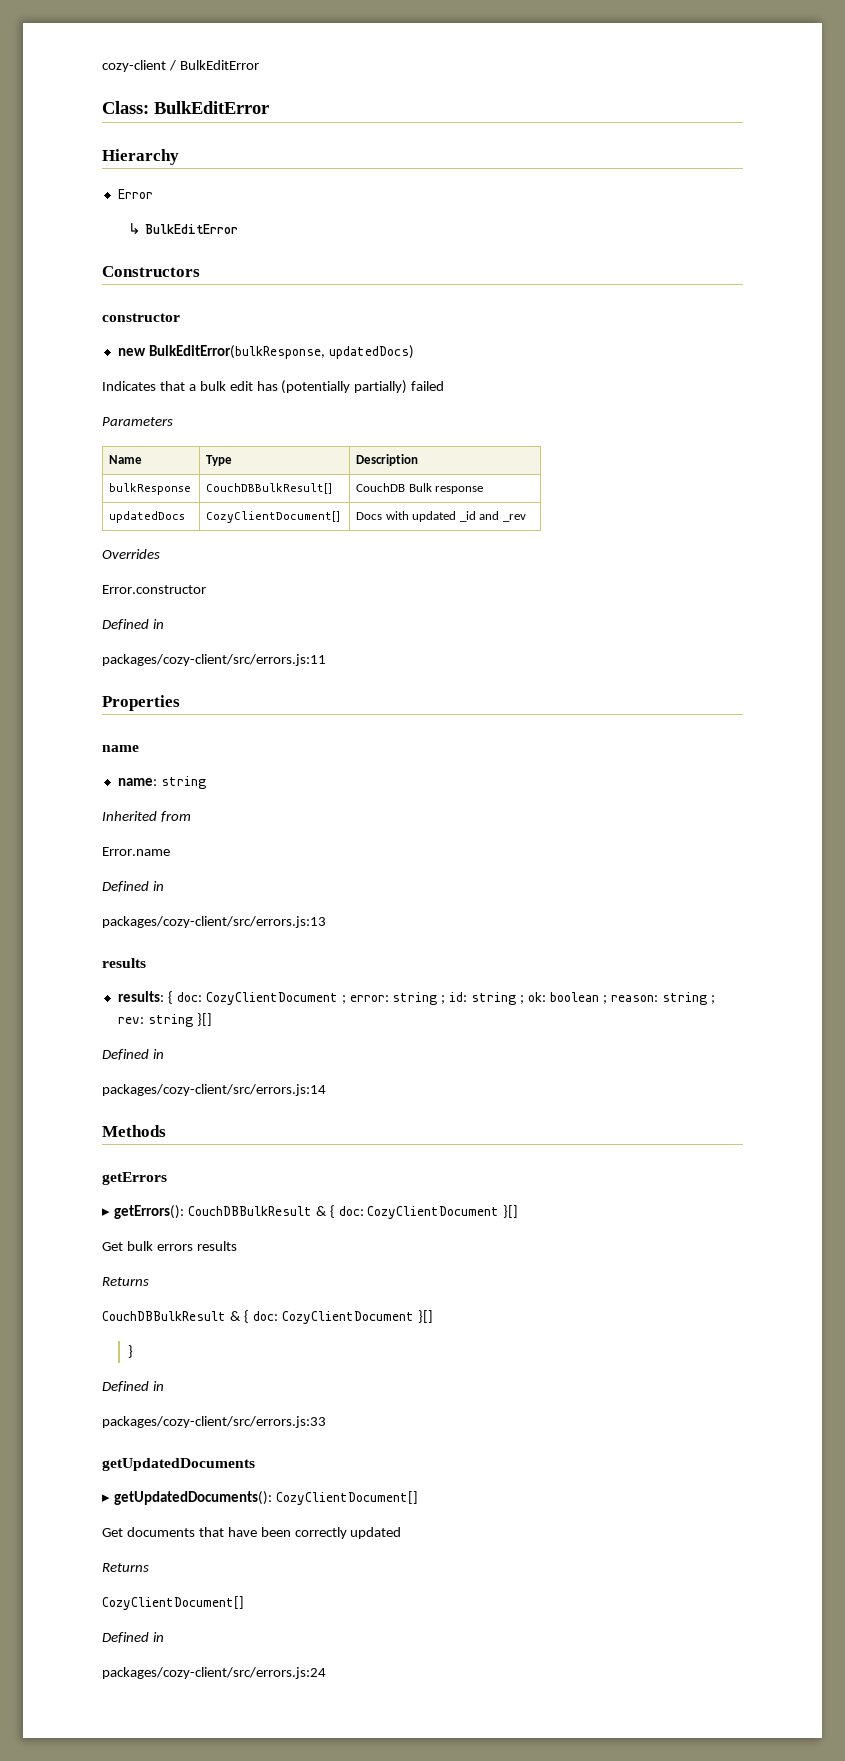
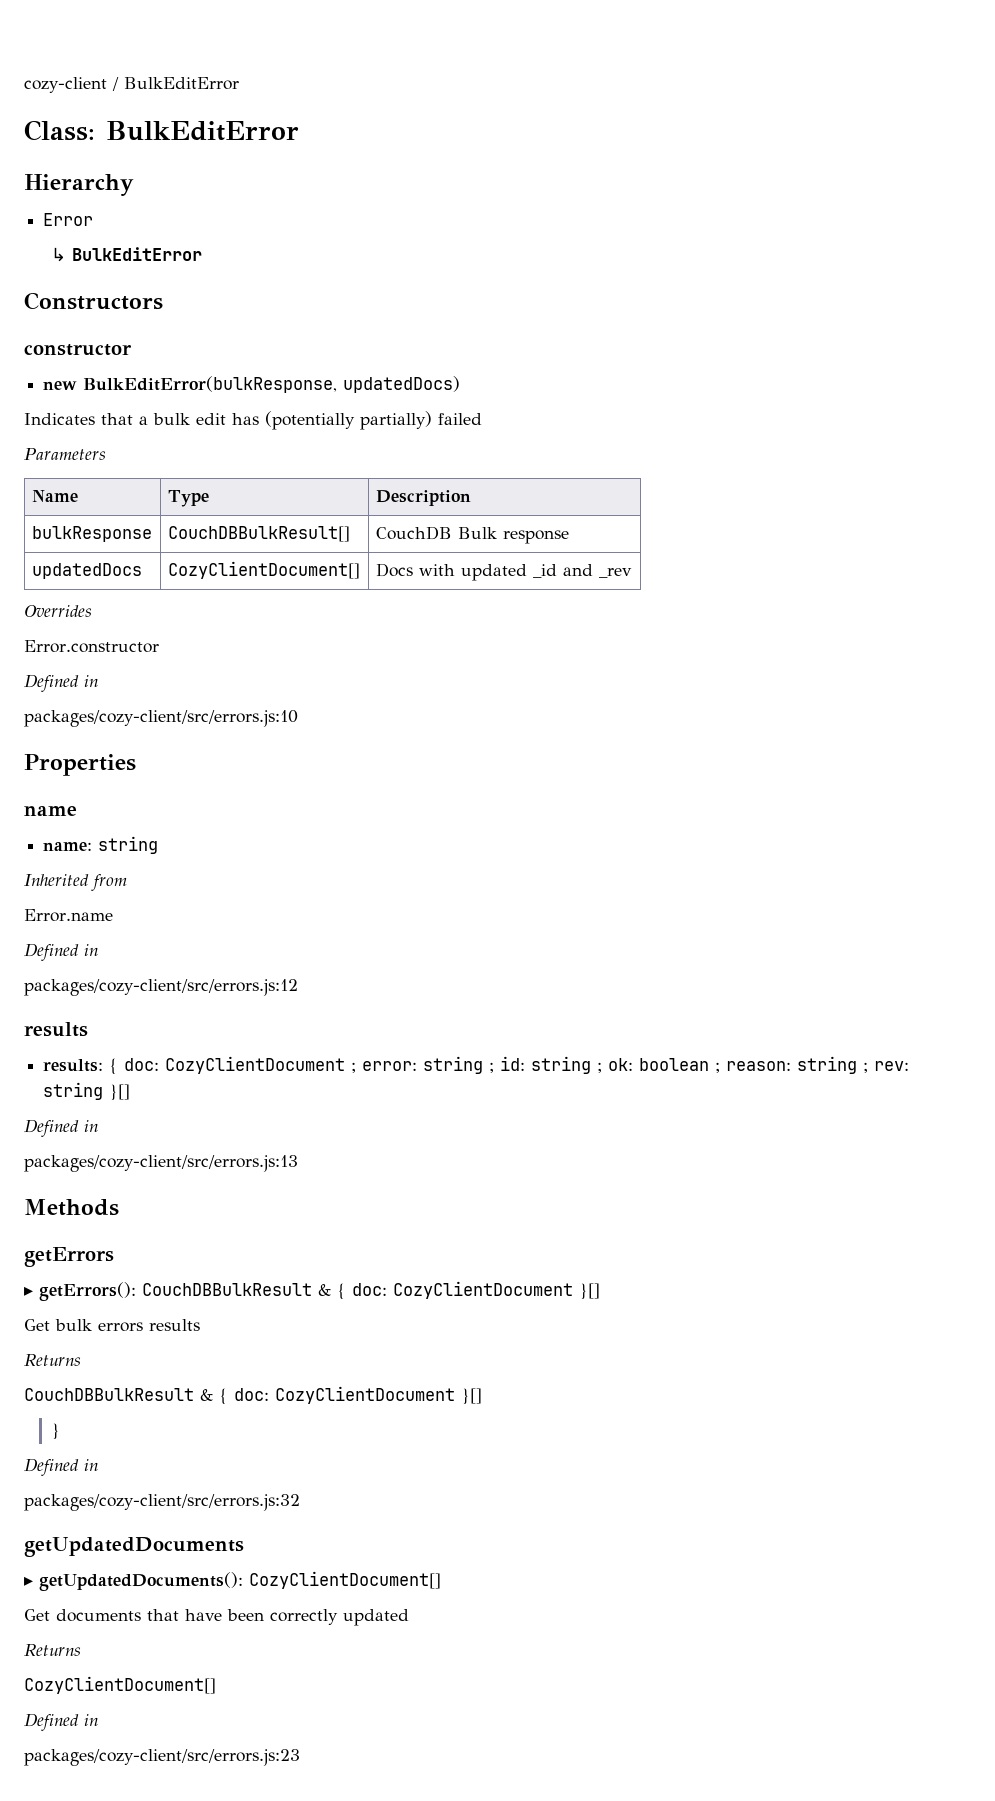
- packages/cozy-client/src/errors.js:11
+ packages/cozy-client/src/errors.js:10
- packages/cozy-client/src/errors.js:13
+ packages/cozy-client/src/errors.js:12
- packages/cozy-client/src/errors.js:14
+ packages/cozy-client/src/errors.js:13
- packages/cozy-client/src/errors.js:33
+ packages/cozy-client/src/errors.js:32
- packages/cozy-client/src/errors.js:24
+ packages/cozy-client/src/errors.js:23

